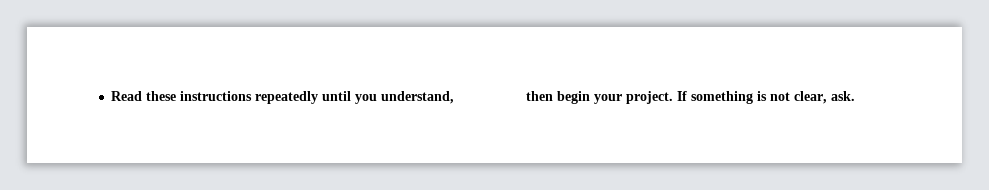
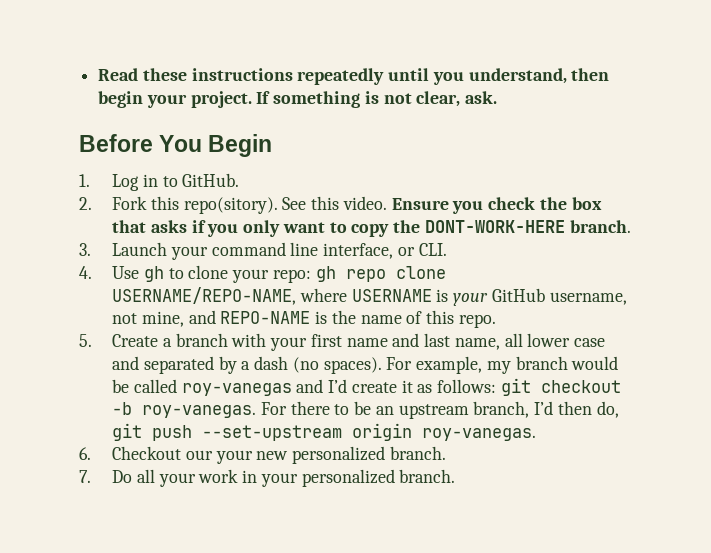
+ Before You Begin
+ 1. Log in to GitHub.
+ 2. Fork this repo(sitory). See this video. Ensure you check the box that asks if you only want to copy the DONT-WORK-HERE branch.
+ 3. Launch your command line interface, or CLI.
+ 4. Use gh to clone your repo: gh repo clone USERNAME/REPO-NAME, where USERNAME is your GitHub username, not mine, and REPO-NAME is the name of this repo.
+ 5. Create a branch with your first name and last name, all lower case and separated by a dash (no spaces). For example, my branch would be called roy-vanegas and I’d create it as follows: git checkout -b roy-vanegas. For there to be an upstream branch, I’d then do, git push --set-upstream origin roy-vanegas.
+ 6. Checkout our your new personalized branch.
+ 7. Do all your work in your personalized branch.

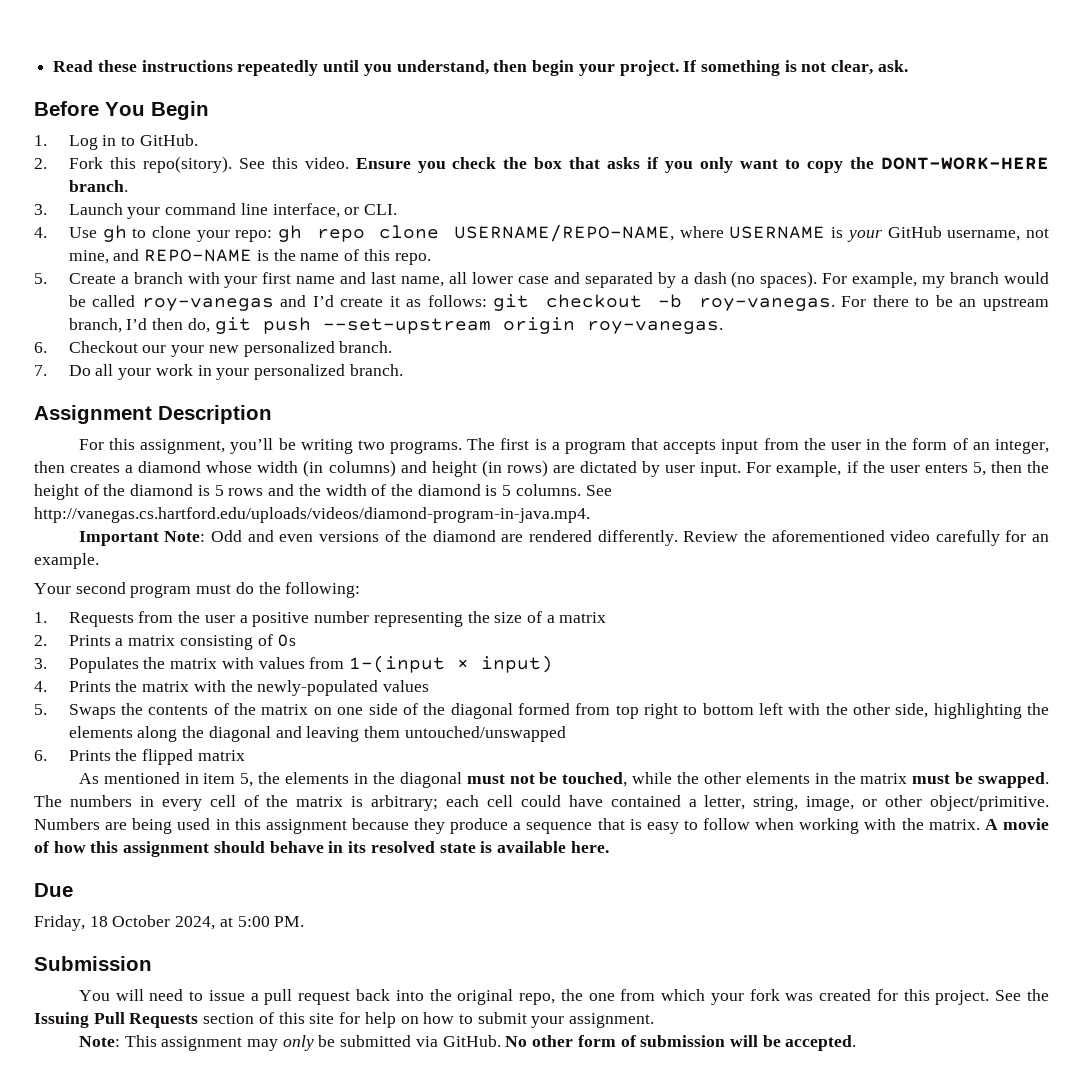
+ Assignment Description
+ For this assignment, you’ll be writing two programs. The first is a program that accepts input from the user in the form of an integer, then creates a diamond whose width (in columns) and height (in rows) are dictated by user input. For example, if the user enters 5, then the height of the diamond is 5 rows and the width of the diamond is 5 columns. See http://vanegas.cs.hartford.edu/uploads/videos/diamond-program-in-java.mp4.
+ Important Note: Odd and even versions of the diamond are rendered differently. Review the aforementioned video carefully for an example.
+ Your second program must do the following:
+ 1. Requests from the user a positive number representing the size of a matrix
+ 2. Prints a matrix consisting of 0s
+ 3. Populates the matrix with values from 1–(input × input)
+ 4. Prints the matrix with the newly-populated values
+ 5. Swaps the contents of the matrix on one side of the diagonal formed from top right to bottom left with the other side, highlighting the elements along the diagonal and leaving them untouched/unswapped
+ 6. Prints the flipped matrix
+ As mentioned in item 5, the elements in the diagonal must not be touched, while the other elements in the matrix must be swapped. The numbers in every cell of the matrix is arbitrary; each cell could have contained a letter, string, image, or other object/primitive. Numbers are being used in this assignment because they produce a sequence that is easy to follow when working with the matrix. A movie of how this assignment should behave in its resolved state is available here.
+ Due
+ Friday, 18 October 2024, at 5:00 PM.
+ Submission
+ You will need to issue a pull request back into the original repo, the one from which your fork was created for this project. See the Issuing Pull Requests section of this site for help on how to submit your assignment.
+ Note: This assignment may only be submitted via GitHub. No other form of submission will be accepted.

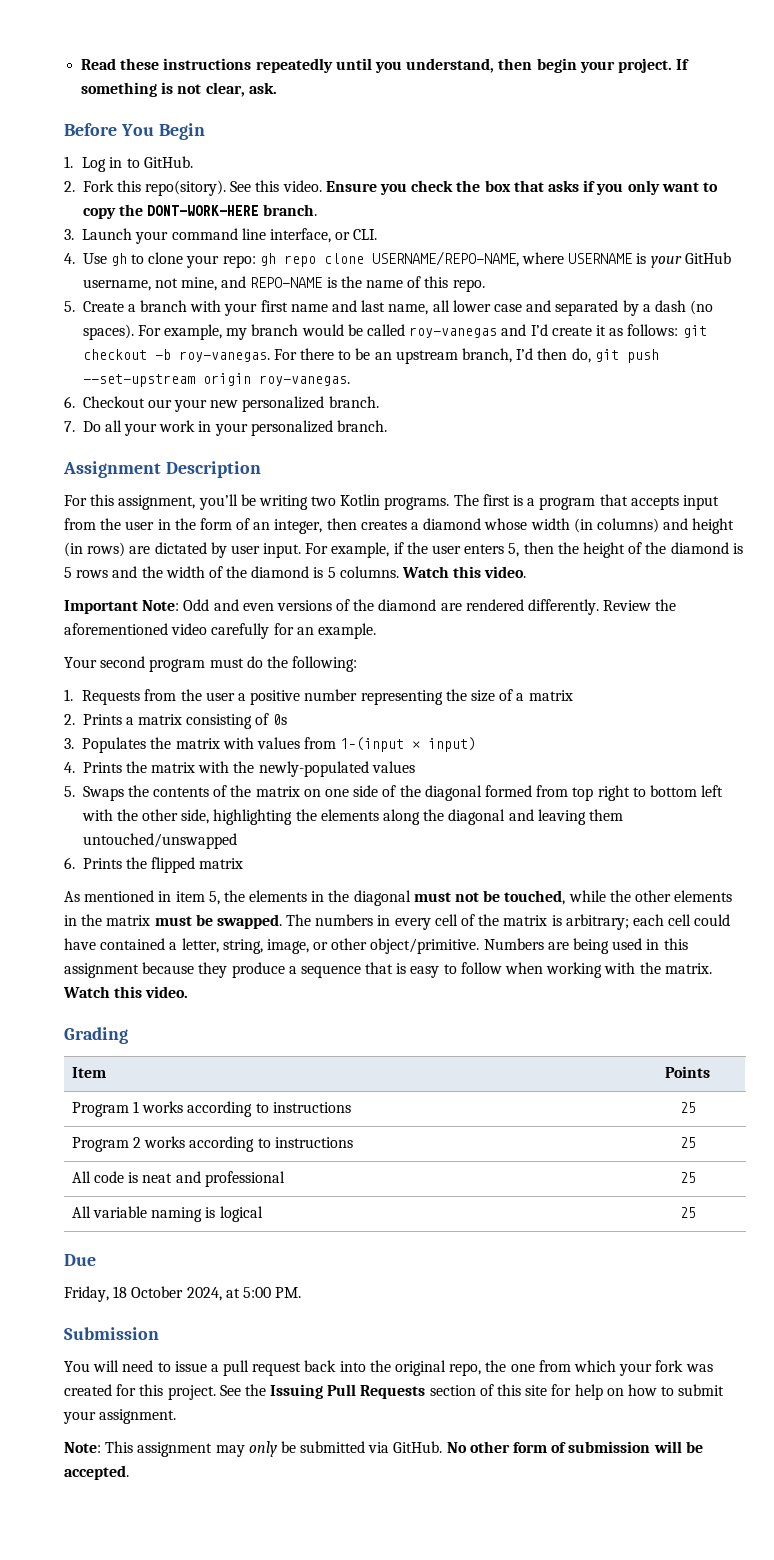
- For this assignment, you’ll be writing two programs.
+ For this assignment, you’ll be writing two Kotlin programs.
- For example, if the user enters 5, then the height of the diamond is 5 rows and the width of the diamond is 5 columns. See http://vanegas.cs.hartford.edu/uploads/videos/diamond-program-in-java.mp4.
+ For example, if the user enters 5, then the height of the diamond is 5 rows and the width of the diamond is 5 columns. Watch this video.
- Numbers are being used in this assignment because they produce a sequence that is easy to follow when working with the matrix. A movie of how this assignment should behave in its resolved state is available here.
+ Numbers are being used in this assignment because they produce a sequence that is easy to follow when working with the matrix. Watch this video.
+ Grading
+ Item | Points
+ Program 1 works according to instructions | 25
+ Program 2 works according to instructions | 25
+ All code is neat and professional | 25
+ All variable naming is logical | 25

